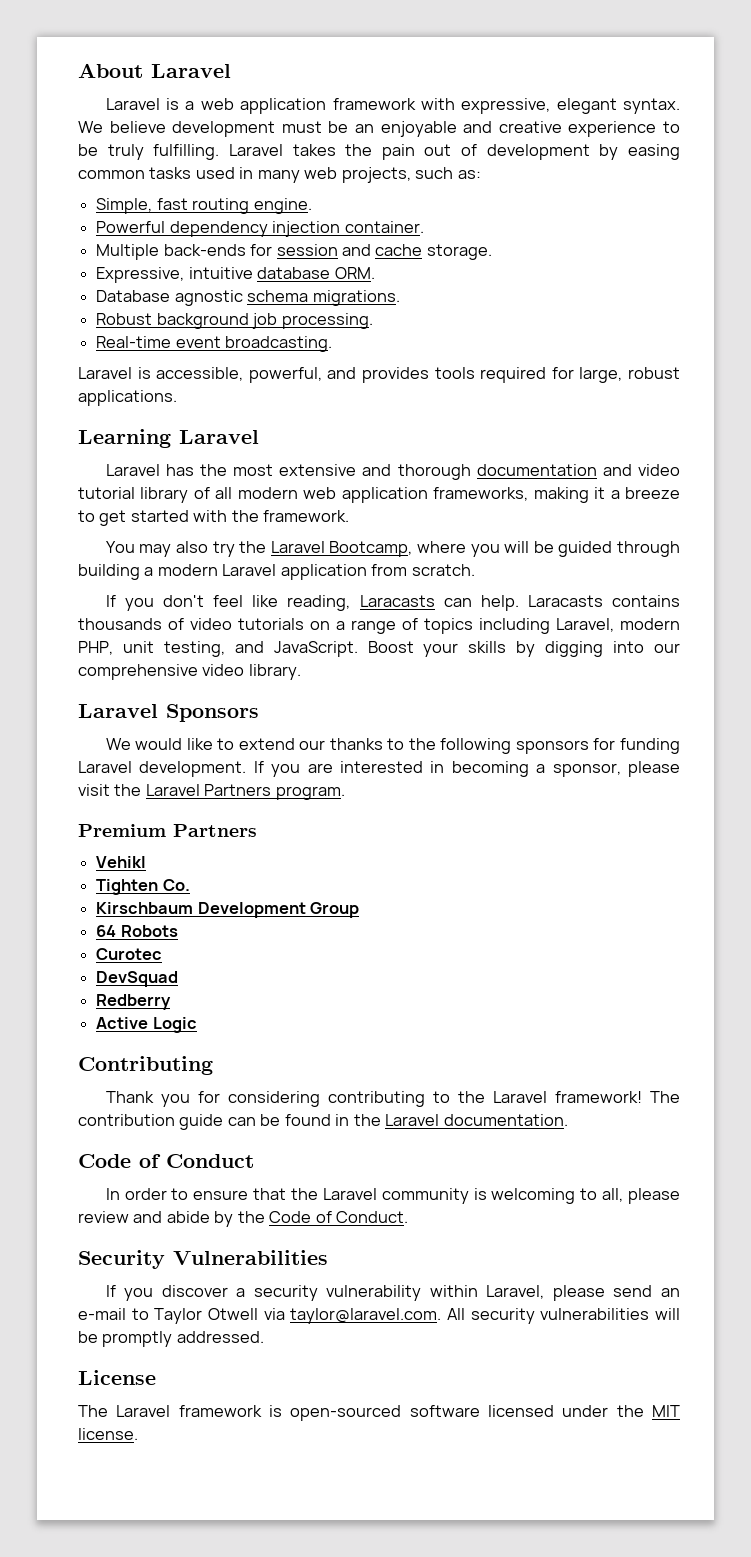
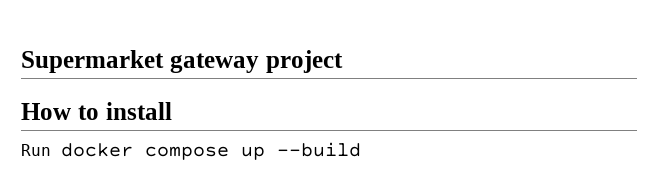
- About Laravel
- Laravel is a web application framework with expressive, elegant syntax. We believe development must be an enjoyable and creative experience to be truly fulfilling. Laravel takes the pain out of development by easing common tasks used in many web projects, such as:
- Simple, fast routing engine.
- Powerful dependency injection container.
- Multiple back-ends for session and cache storage.
- Expressive, intuitive database ORM.
- Database agnostic schema migrations.
- Robust background job processing.
- Real-time event broadcasting.
- Laravel is accessible, powerful, and provides tools required for large, robust applications.
- Learning Laravel
- Laravel has the most extensive and thorough documentation and video tutorial library of all modern web application frameworks, making it a breeze to get started with the framework.
- You may also try the Laravel Bootcamp, where you will be guided through building a modern Laravel application from scratch.
- If you don't feel like reading, Laracasts can help. Laracasts contains thousands of video tutorials on a range of topics including Laravel, modern PHP, unit testing, and JavaScript. Boost your skills by digging into our comprehensive video library.
- Laravel Sponsors
- We would like to extend our thanks to the following sponsors for funding Laravel development. If you are interested in becoming a sponsor, please visit the Laravel Partners program.
- Premium Partners
- Vehikl
- Tighten Co.
- Kirschbaum Development Group
- 64 Robots
- Curotec
- DevSquad
- Redberry
- Active Logic
- Contributing
- Thank you for considering contributing to the Laravel framework! The contribution guide can be found in the Laravel documentation.
- Code of Conduct
- In order to ensure that the Laravel community is welcoming to all, please review and abide by the Code of Conduct.
- Security Vulnerabilities
- If you discover a security vulnerability within Laravel, please send an e-mail to Taylor Otwell via taylor@laravel.com. All security vulnerabilities will be promptly addressed.
- License
- The Laravel framework is open-sourced software licensed under the MIT license.
+ Supermarket gateway project
+ How to install
+ Run docker compose up --build

